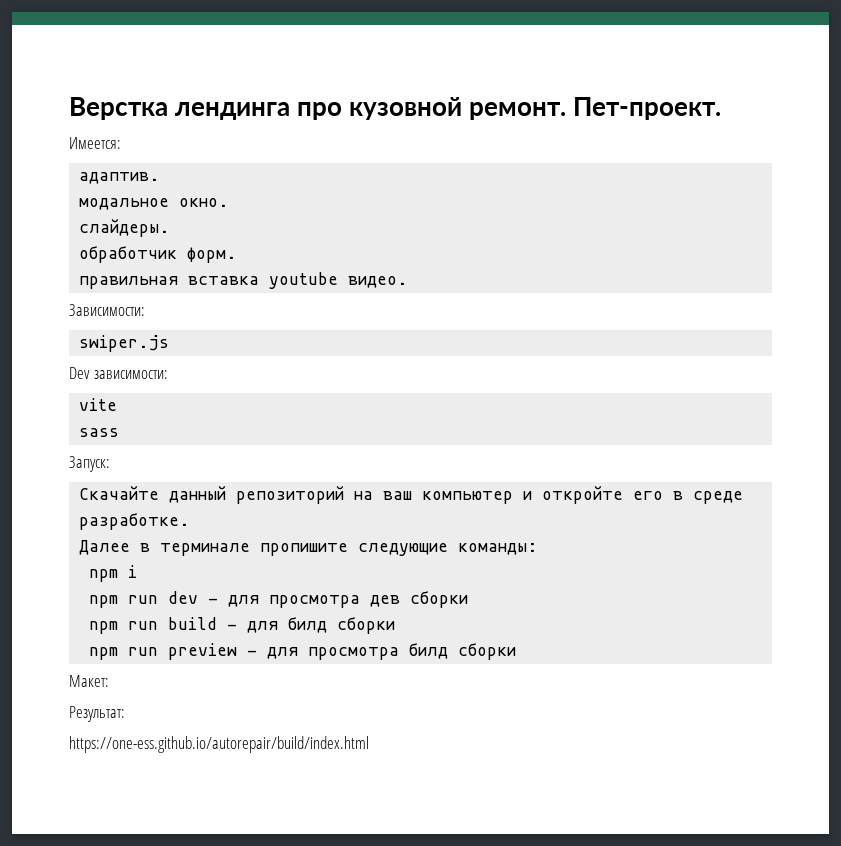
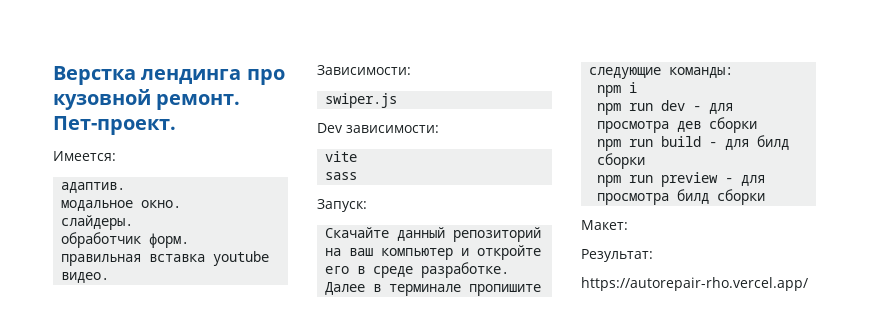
- https://one-ess.github.io/autorepair/build/index.html
+ https://autorepair-rho.vercel.app/

